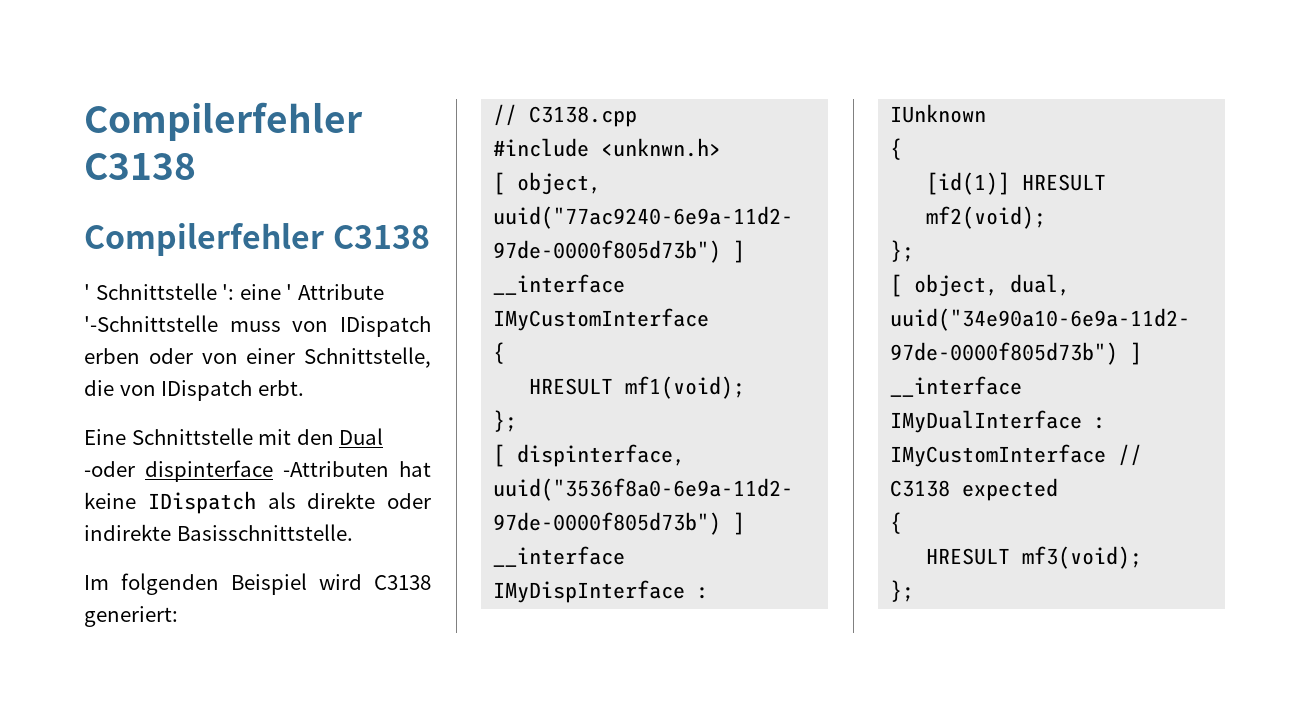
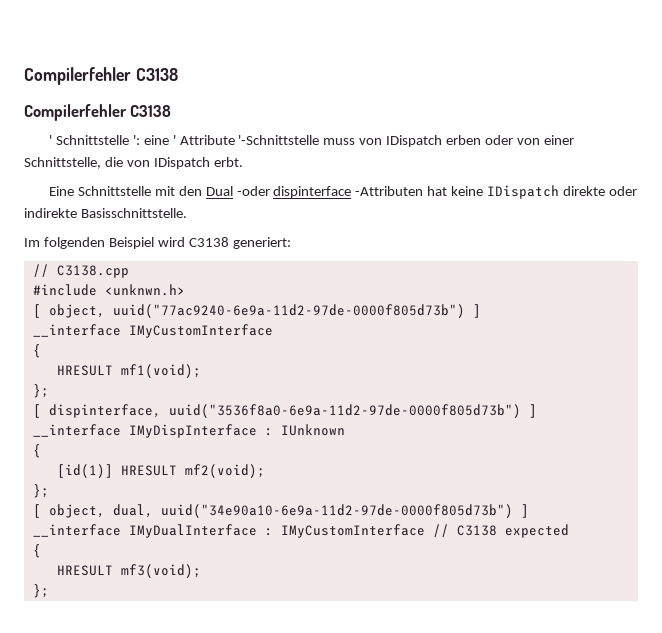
- Eine Schnittstelle mit den Dual -oder dispinterface -Attributen hat keine IDispatch als direkte oder indirekte Basisschnittstelle.
+ Eine Schnittstelle mit den Dual -oder dispinterface -Attributen hat keine IDispatch direkte oder indirekte Basisschnittstelle.

